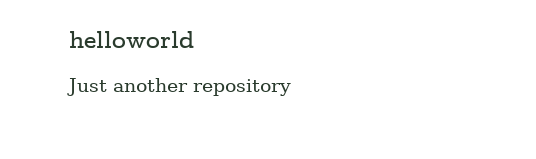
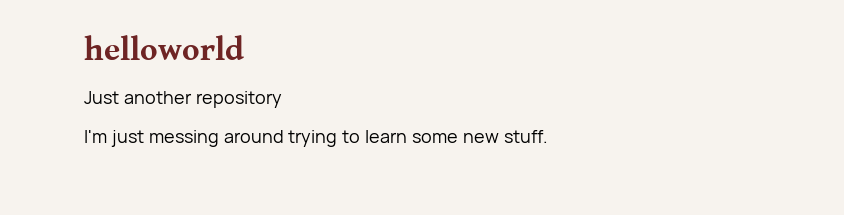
+ I'm just messing around trying to learn some new stuff.

